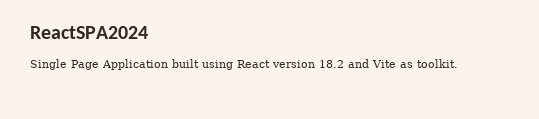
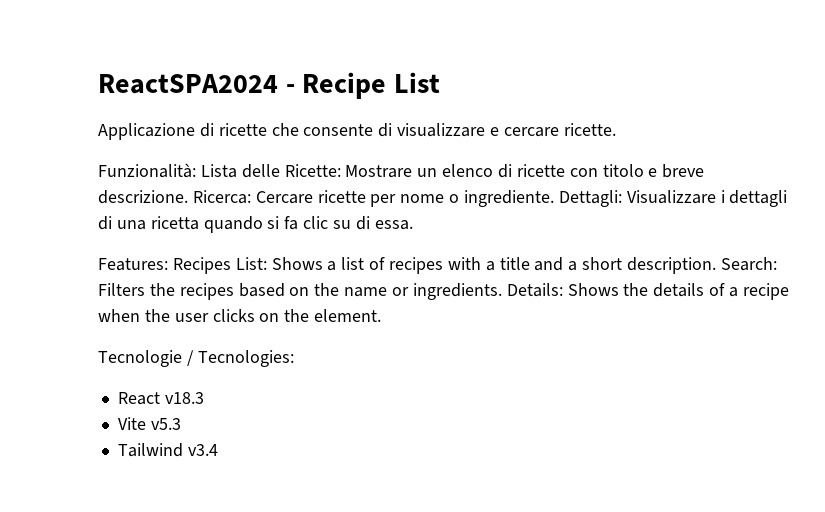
- ReactSPA2024
- Single Page Application built using React version 18.2 and Vite as toolkit.
+ ReactSPA2024 - Recipe List
+ Applicazione di ricette che consente di visualizzare e cercare ricette.
+ Funzionalità: Lista delle Ricette: Mostrare un elenco di ricette con titolo e breve descrizione. Ricerca: Cercare ricette per nome o ingrediente. Dettagli: Visualizzare i dettagli di una ricetta quando si fa clic su di essa.
+ Features: Recipes List: Shows a list of recipes with a title and a short description. Search: Filters the recipes based on the name or ingredients. Details: Shows the details of a recipe when the user clicks on the element.
+ Tecnologie / Tecnologies:
+ React v18.3
+ Vite v5.3
+ Tailwind v3.4

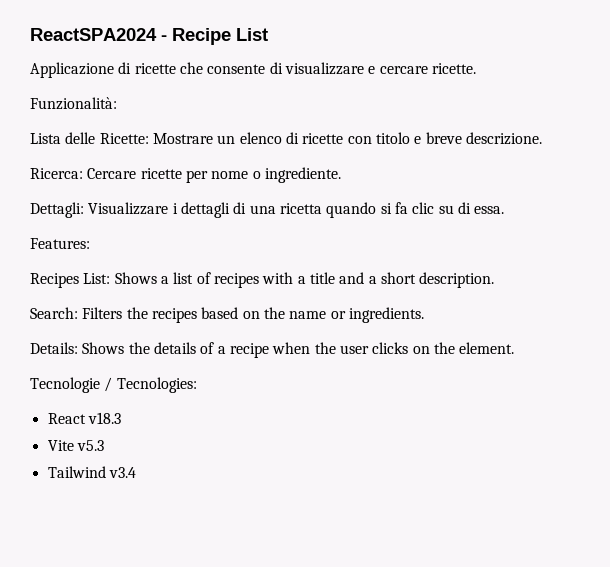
- Funzionalità: Lista delle Ricette: Mostrare un elenco di ricette con titolo e breve descrizione. Ricerca: Cercare ricette per nome o ingrediente. Dettagli: Visualizzare i dettagli di una ricetta quando si fa clic su di essa.
+ Funzionalità:
+ Lista delle Ricette: Mostrare un elenco di ricette con titolo e breve descrizione.
+ Ricerca: Cercare ricette per nome o ingrediente.
+ Dettagli: Visualizzare i dettagli di una ricetta quando si fa clic su di essa.
- Features: Recipes List: Shows a list of recipes with a title and a short description. Search: Filters the recipes based on the name or ingredients. Details: Shows the details of a recipe when the user clicks on the element.
+ Features:
+ Recipes List: Shows a list of recipes with a title and a short description.
+ Search: Filters the recipes based on the name or ingredients.
+ Details: Shows the details of a recipe when the user clicks on the element.

